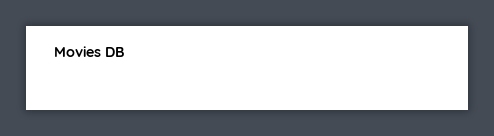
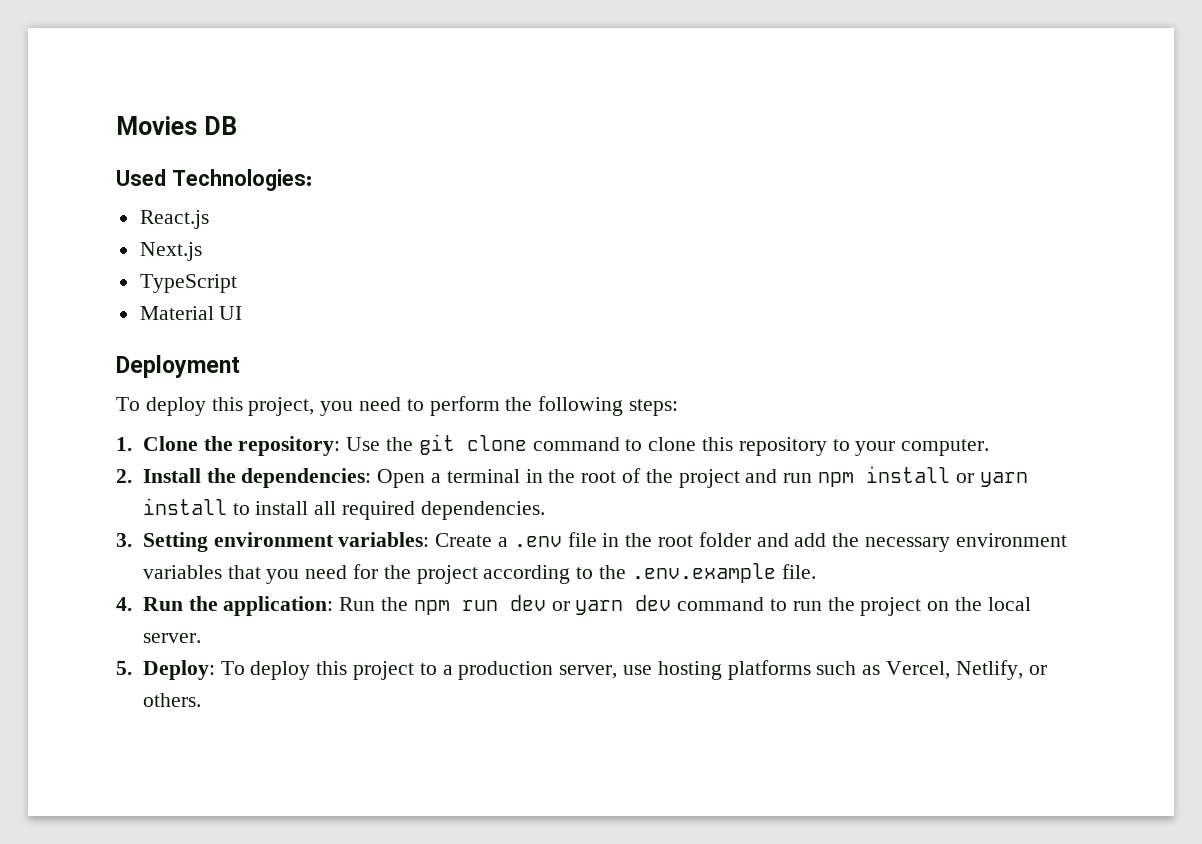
+ Used Technologies:
+ React.js
+ Next.js
+ TypeScript
+ Material UI
+ Deployment
+ To deploy this project, you need to perform the following steps:
+ 1. Clone the repository: Use the git clone command to clone this repository to your computer.
+ 2. Install the dependencies: Open a terminal in the root of the project and run npm install or yarn install to install all required dependencies.
+ 3. Setting environment variables: Create a .env file in the root folder and add the necessary environment variables that you need for the project according to the .env.example file.
+ 4. Run the application: Run the npm run dev or yarn dev command to run the project on the local server.
+ 5. Deploy: To deploy this project to a production server, use hosting platforms such as Vercel, Netlify, or others.

